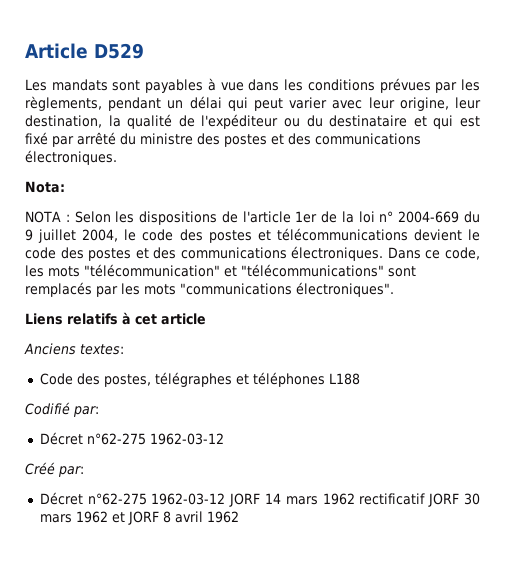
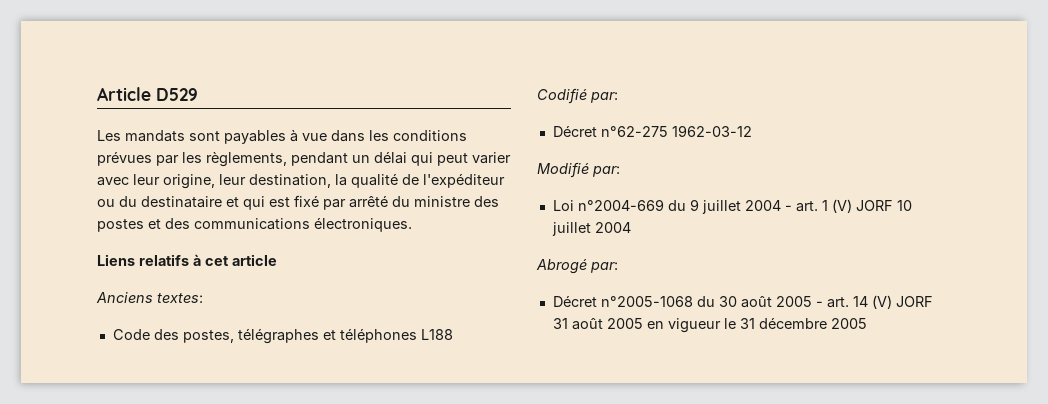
- Nota:
- NOTA : Selon les dispositions de l'article 1er de la loi n° 2004-669 du 9 juillet 2004, le code des postes et télécommunications devient le code des postes et des communications électroniques. Dans ce code, les mots "télécommunication" et "télécommunications" sont remplacés par les mots "communications électroniques".
- Créé par:
- Décret n°62-275 1962-03-12 JORF 14 mars 1962 rectificatif JORF 30 mars 1962 et JORF 8 avril 1962
+ Modifié par:
+ Loi n°2004-669 du 9 juillet 2004 - art. 1 (V) JORF 10 juillet 2004
+ Abrogé par:
+ Décret n°2005-1068 du 30 août 2005 - art. 14 (V) JORF 31 août 2005 en vigueur le 31 décembre 2005

